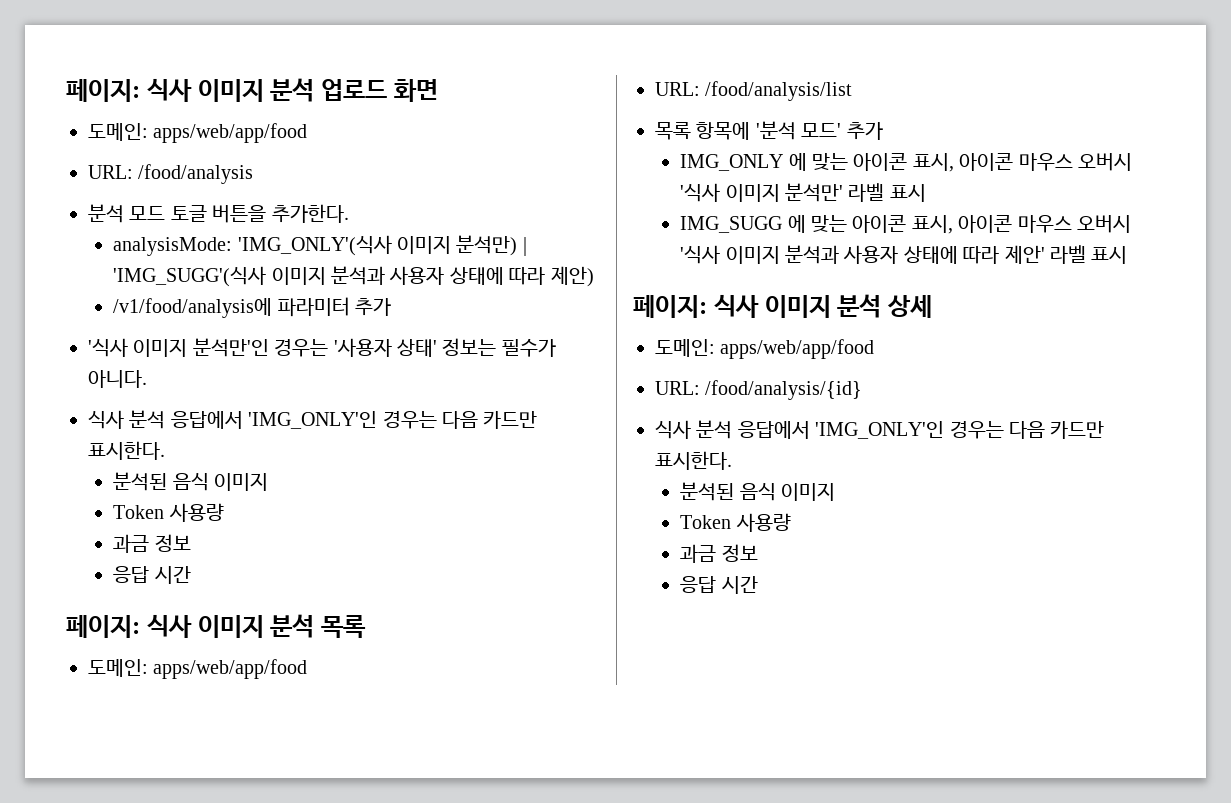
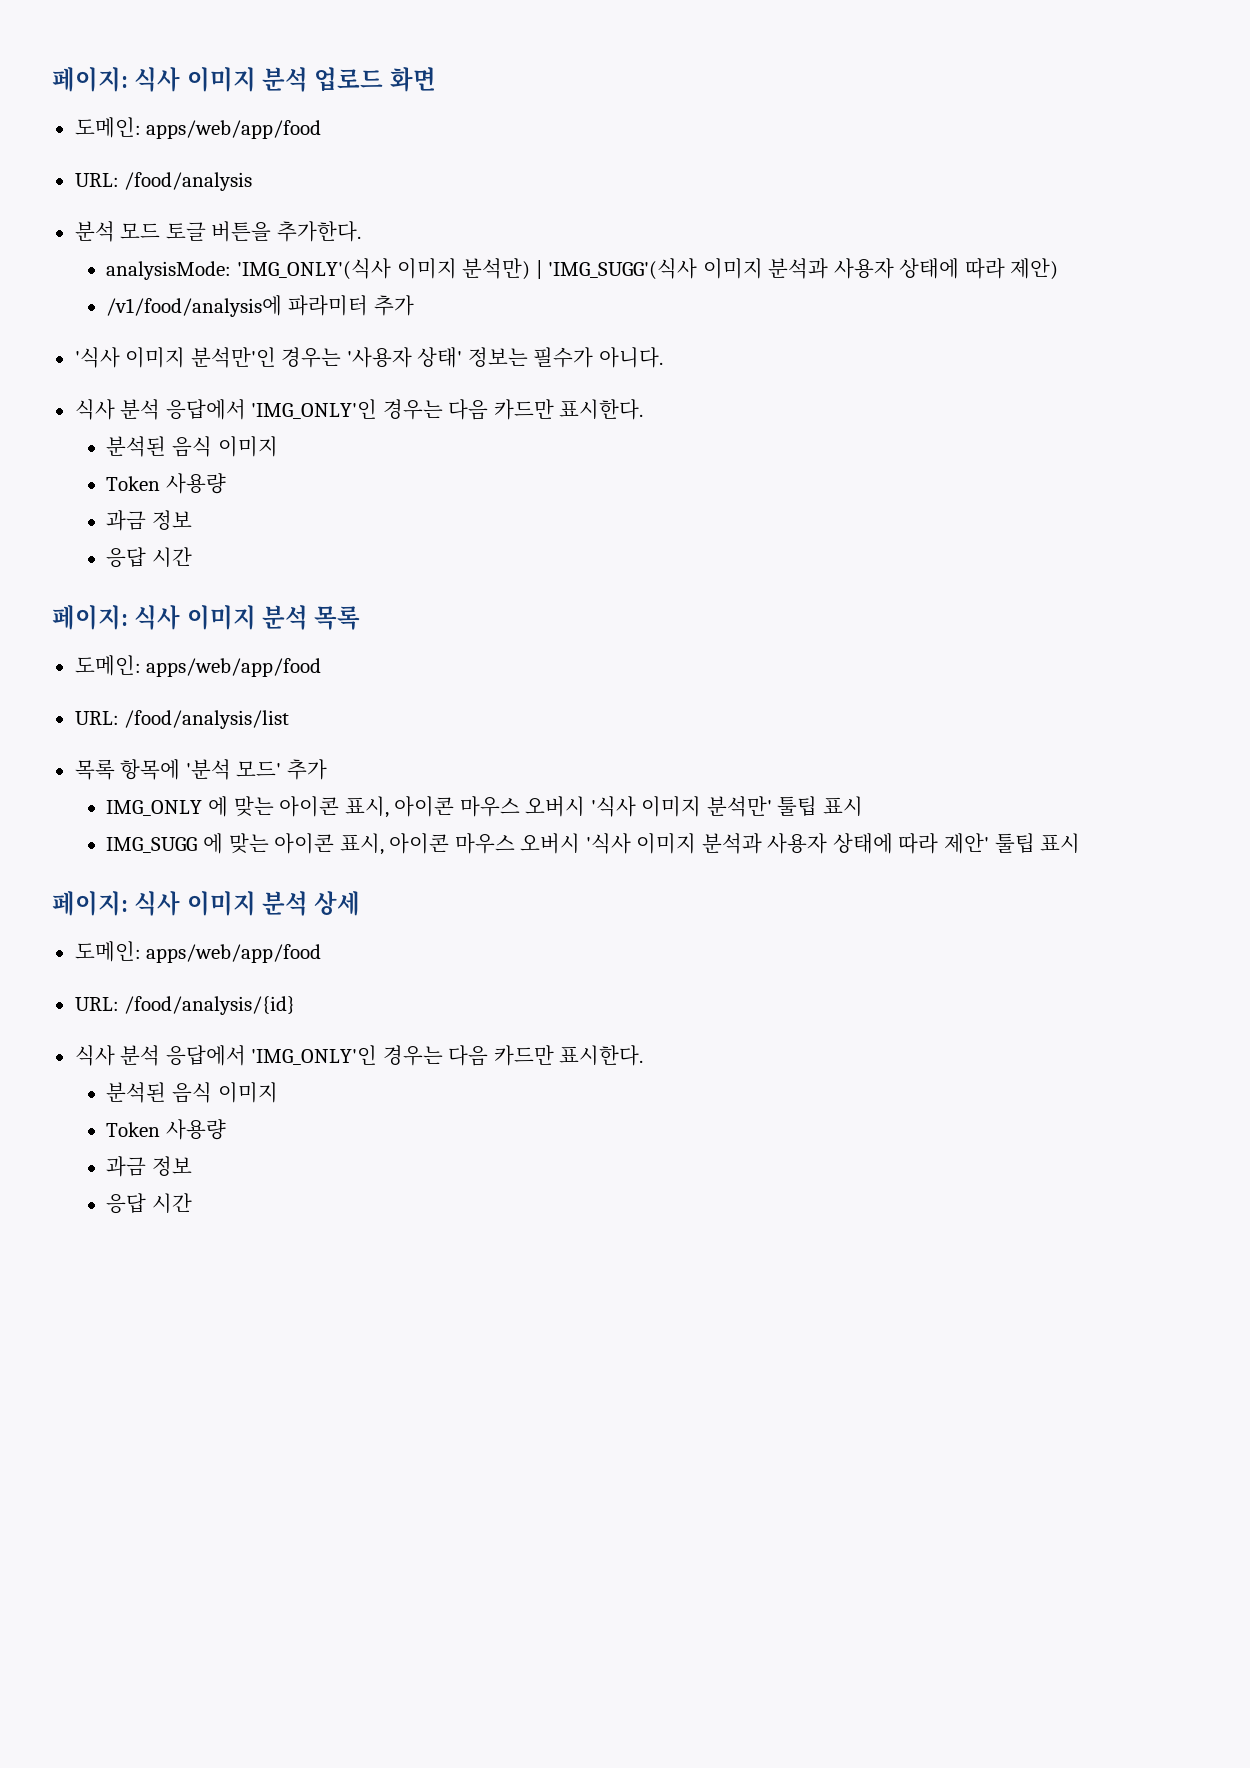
- IMG_ONLY 에 맞는 아이콘 표시, 아이콘 마우스 오버시 '식사 이미지 분석만' 라벨 표시
+ IMG_ONLY 에 맞는 아이콘 표시, 아이콘 마우스 오버시 '식사 이미지 분석만' 툴팁 표시
- IMG_SUGG 에 맞는 아이콘 표시, 아이콘 마우스 오버시 '식사 이미지 분석과 사용자 상태에 따라 제안' 라벨 표시
+ IMG_SUGG 에 맞는 아이콘 표시, 아이콘 마우스 오버시 '식사 이미지 분석과 사용자 상태에 따라 제안' 툴팁 표시

